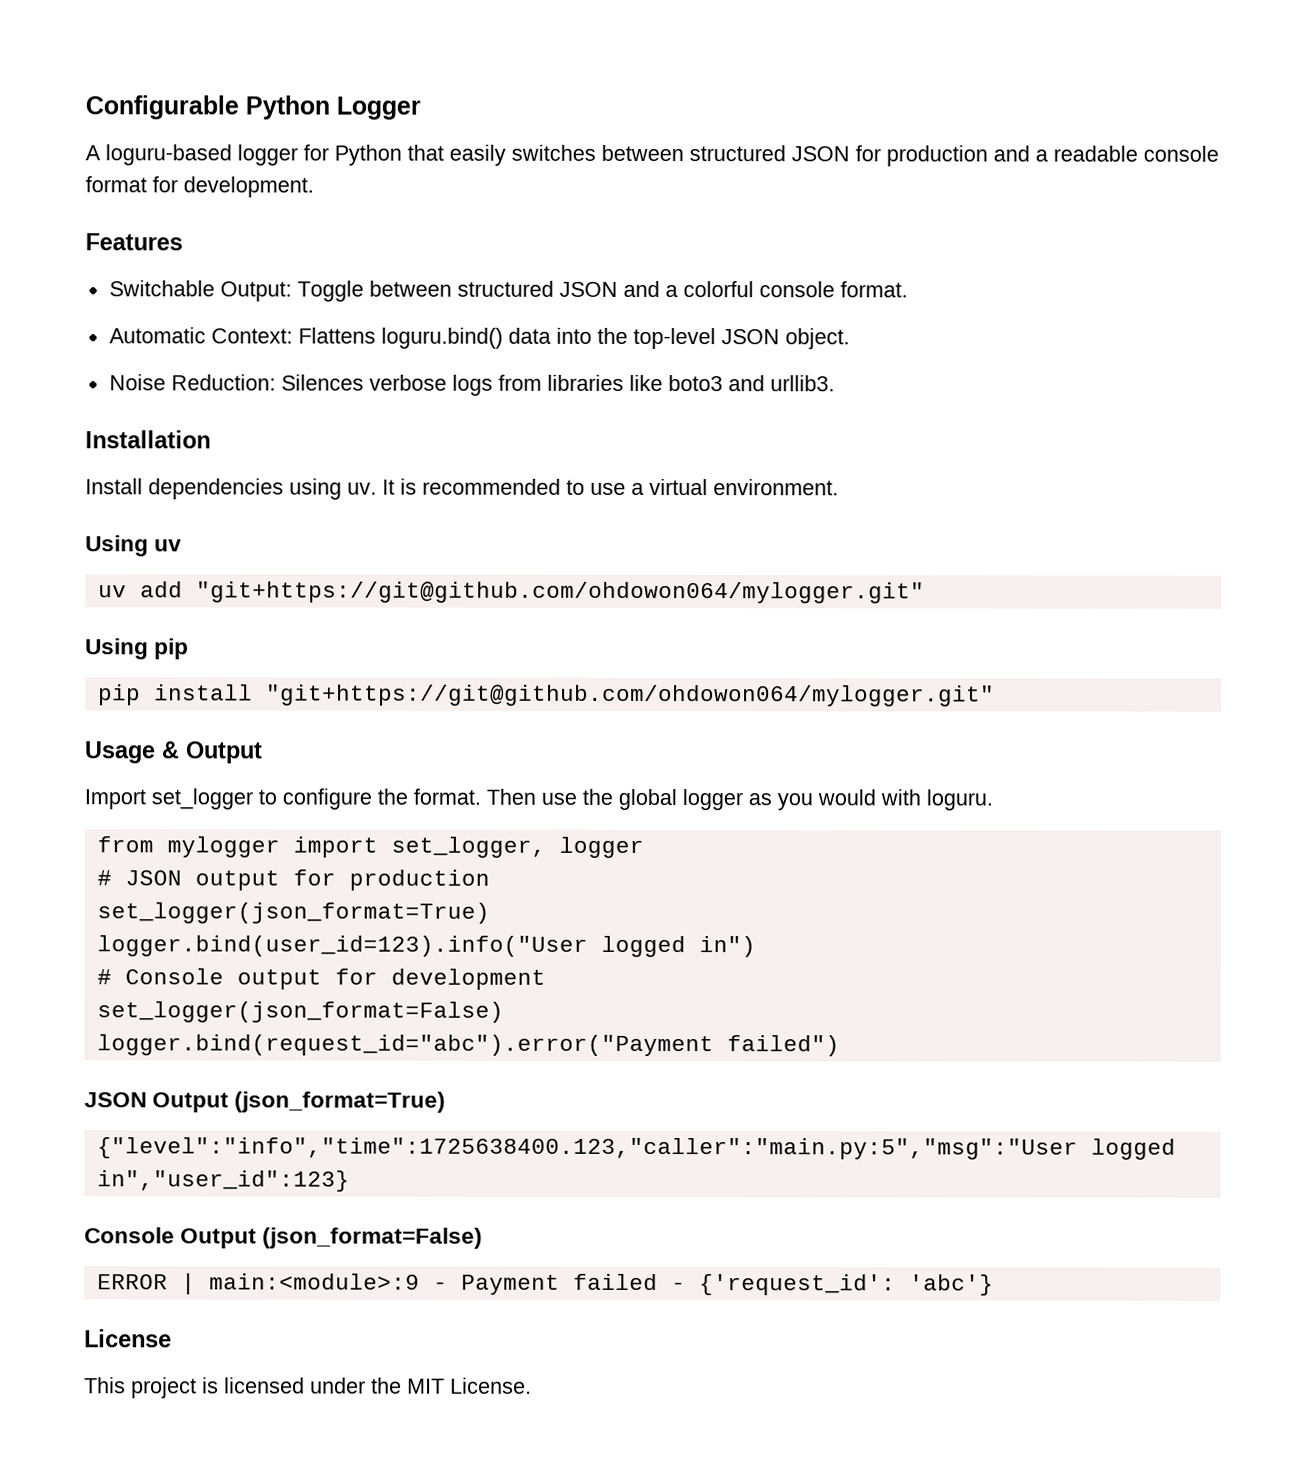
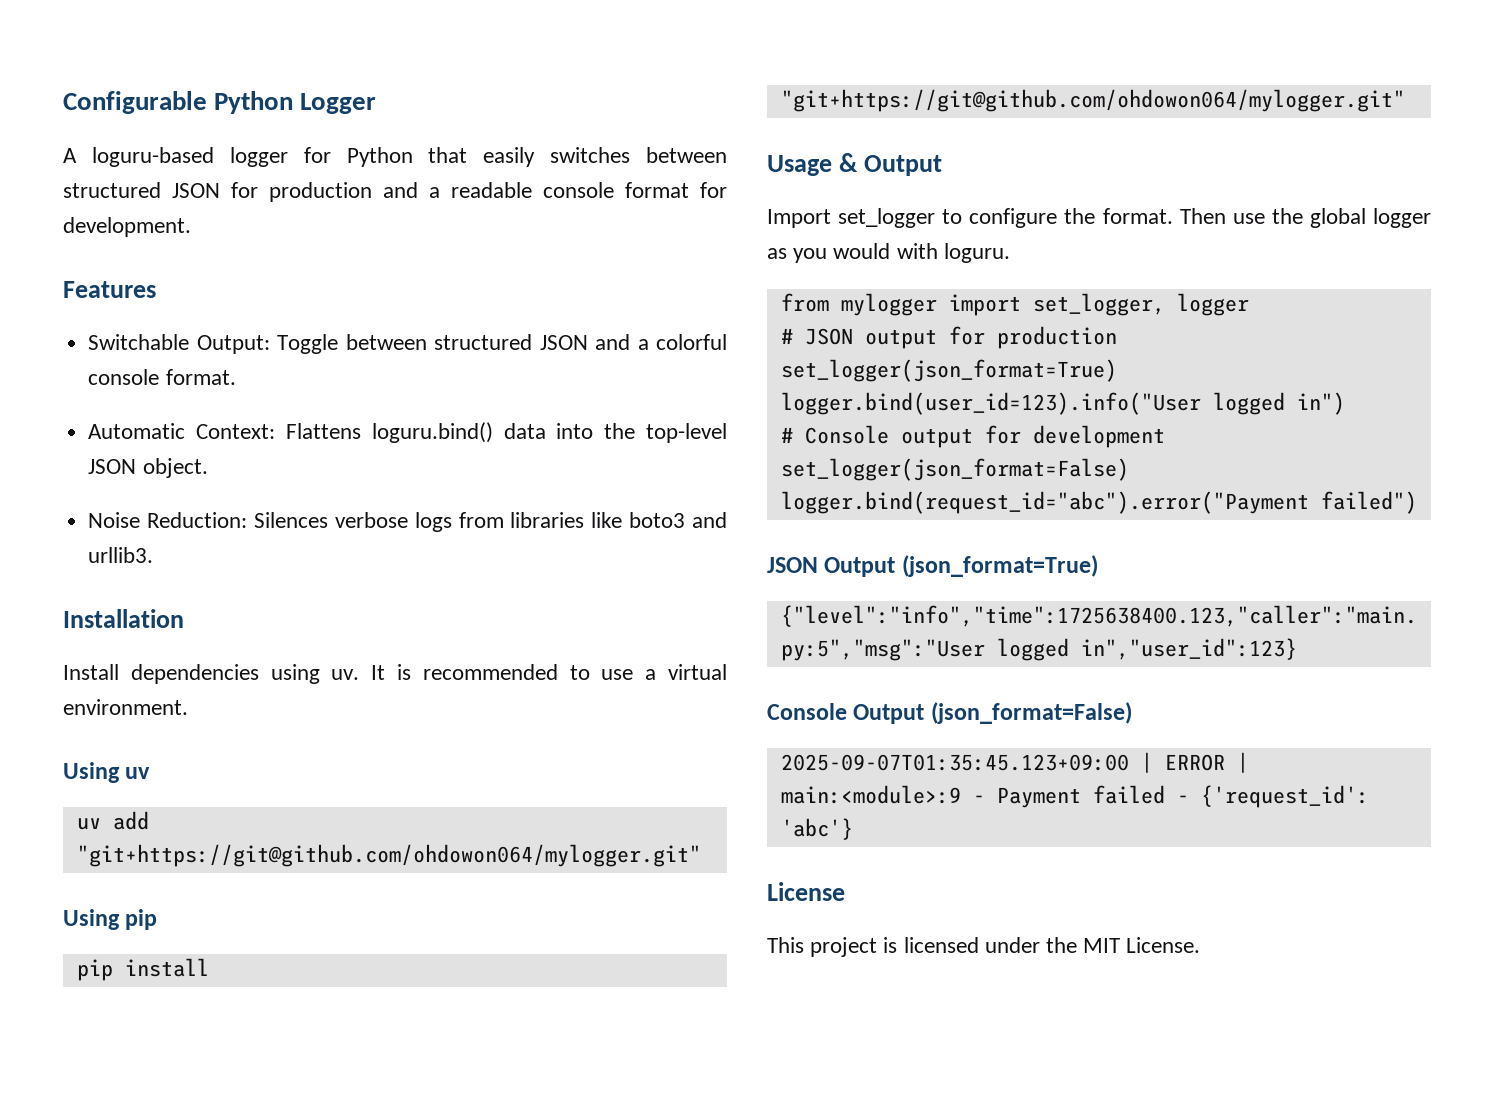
- ERROR | main:<module>:9 - Payment failed - {'request_id': 'abc'}
+ 2025-09-07T01:35:45.123+09:00 | ERROR | main:<module>:9 - Payment failed - {'request_id': 'abc'}

